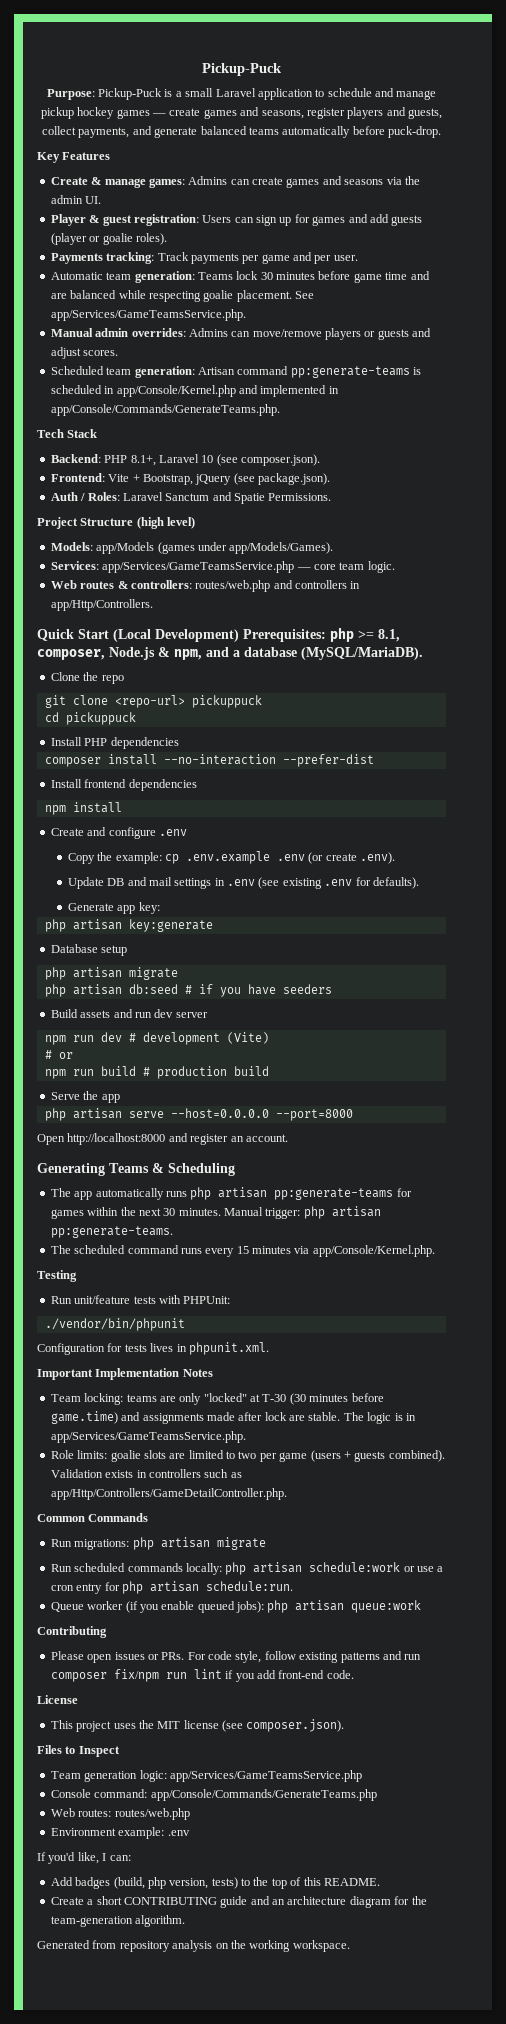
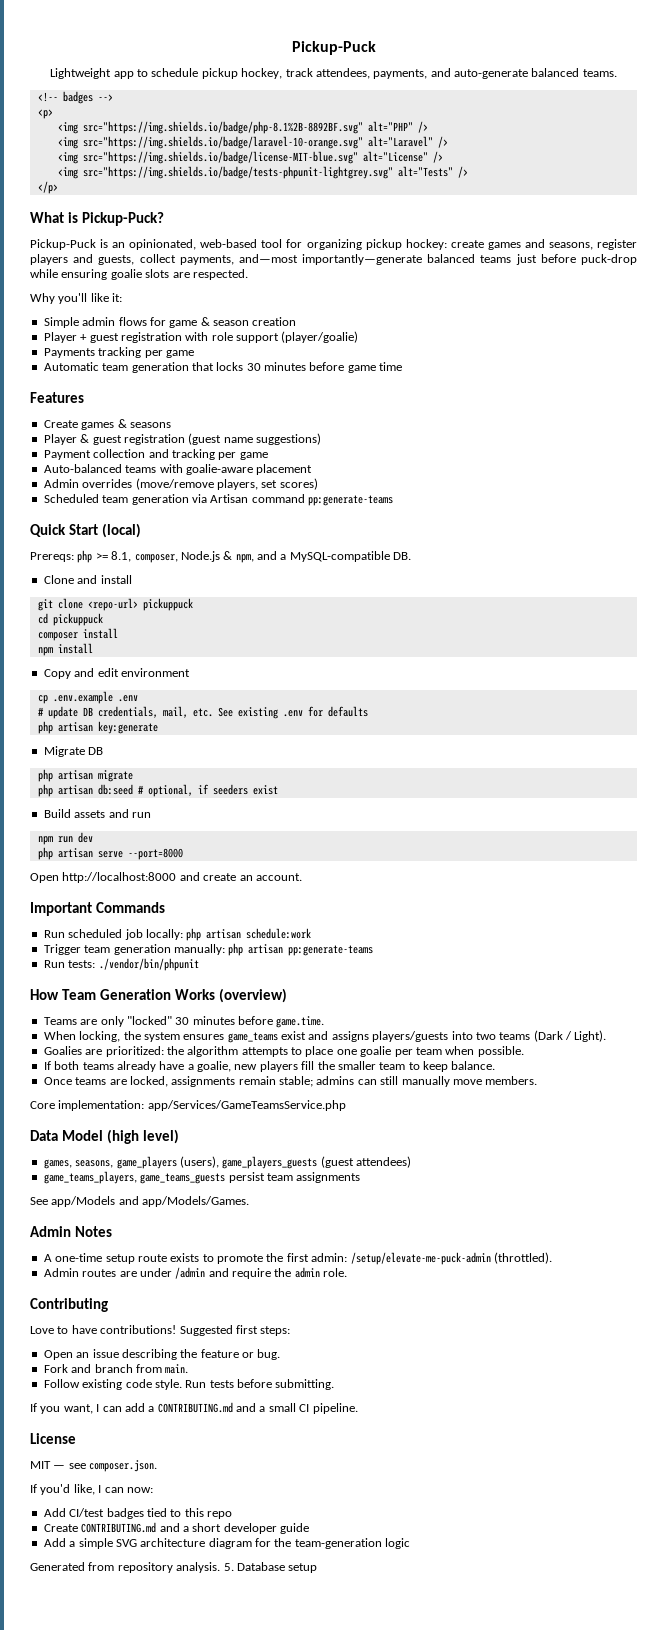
- Purpose: Pickup-Puck is a small Laravel application to schedule and manage pickup hockey games — create games and seasons, register players and guests, collect payments, and generate balanced teams automatically before puck-drop.
- Key Features
- Create & manage games: Admins can create games and seasons via the admin UI.
- Player & guest registration: Users can sign up for games and add guests (player or goalie roles).
- Payments tracking: Track payments per game and per user.
+ Lightweight app to schedule pickup hockey, track attendees, payments, and auto-generate balanced teams.
+ <!-- badges -->
+ <p>
+ <img src="https://img.shields.io/badge/php-8.1%2B-8892BF.svg" alt="PHP" />
+ <img src="https://img.shields.io/badge/laravel-10-orange.svg" alt="Laravel" />
+ <img src="https://img.shields.io/badge/license-MIT-blue.svg" alt="License" />
+ <img src="https://img.shields.io/badge/tests-phpunit-lightgrey.svg" alt="Tests" />
+ </p>
+ What is Pickup-Puck?
+ Pickup-Puck is an opinionated, web-based tool for organizing pickup hockey: create games and seasons, register players and guests, collect payments, and—most importantly—generate balanced teams just before puck-drop while ensuring goalie slots are respected.
+ Why you'll like it:
+ Simple admin flows for game & season creation
+ Player + guest registration with role support (player/goalie)
+ Payments tracking per game
- Automatic team generation: Teams lock 30 minutes before game time and are balanced while respecting goalie placement. See app/Services/GameTeamsService.php.
- Manual admin overrides: Admins can move/remove players or guests and adjust scores.
+ Automatic team generation that locks 30 minutes before game time
+ Features
+ Create games & seasons
+ Player & guest registration (guest name suggestions)
+ Payment collection and tracking per game
+ Auto-balanced teams with goalie-aware placement
+ Admin overrides (move/remove players, set scores)
- Scheduled team generation: Artisan command pp:generate-teams is scheduled in app/Console/Kernel.php and implemented in app/Console/Commands/GenerateTeams.php.
- Tech Stack
- Backend: PHP 8.1+, Laravel 10 (see composer.json).
- Frontend: Vite + Bootstrap, jQuery (see package.json).
- Auth / Roles: Laravel Sanctum and Spatie Permissions.
- Project Structure (high level)
- Models: app/Models (games under app/Models/Games).
- Services: app/Services/GameTeamsService.php — core team logic.
- Web routes & controllers: routes/web.php and controllers in app/Http/Controllers.
+ Scheduled team generation via Artisan command pp:generate-teams
- Quick Start (Local Development) Prerequisites: php >= 8.1, composer, Node.js & npm, and a database (MySQL/MariaDB).
+ Quick Start (local)
+ Prereqs: php >= 8.1, composer, Node.js & npm, and a MySQL-compatible DB.
- Clone the repo
+ Clone and install
- Install PHP dependencies
- composer install --no-interaction --prefer-dist
- Install frontend dependencies
+ composer install
  npm install
- Create and configure .env
- Copy the example: cp .env.example .env (or create .env).
- Update DB and mail settings in .env (see existing .env for defaults).
- Generate app key:
+ Copy and edit environment
+ cp .env.example .env
+ # update DB credentials, mail, etc. See existing .env for defaults
- Database setup
+ Migrate DB
- php artisan db:seed # if you have seeders
+ php artisan db:seed # optional, if seeders exist
- Build assets and run dev server
+ Build assets and run
- npm run dev # development (Vite)
- # or
- npm run build # production build
- Serve the app
+ npm run dev
- php artisan serve --host=0.0.0.0 --port=8000
+ php artisan serve --port=8000
- Open http://localhost:8000 and register an account.
+ Open http://localhost:8000 and create an account.
- Generating Teams & Scheduling
- The app automatically runs php artisan pp:generate-teams for games within the next 30 minutes. Manual trigger: php artisan pp:generate-teams.
- The scheduled command runs every 15 minutes via app/Console/Kernel.php.
- Testing
- Run unit/feature tests with PHPUnit:
- ./vendor/bin/phpunit
- Configuration for tests lives in phpunit.xml.
- Important Implementation Notes
- Team locking: teams are only "locked" at T-30 (30 minutes before game.time) and assignments made after lock are stable. The logic is in app/Services/GameTeamsService.php.
- Role limits: goalie slots are limited to two per game (users + guests combined). Validation exists in controllers such as app/Http/Controllers/GameDetailController.php.
- Common Commands
- Run migrations: php artisan migrate
+ Important Commands
- Run scheduled commands locally: php artisan schedule:work or use a cron entry for php artisan schedule:run.
- Queue worker (if you enable queued jobs): php artisan queue:work
+ Run scheduled job locally: php artisan schedule:work
+ Trigger team generation manually: php artisan pp:generate-teams
+ Run tests: ./vendor/bin/phpunit
+ How Team Generation Works (overview)
+ Teams are only "locked" 30 minutes before game.time.
+ When locking, the system ensures game_teams exist and assigns players/guests into two teams (Dark / Light).
+ Goalies are prioritized: the algorithm attempts to place one goalie per team when possible.
+ If both teams already have a goalie, new players fill the smaller team to keep balance.
+ Once teams are locked, assignments remain stable; admins can still manually move members.
+ Core implementation: app/Services/GameTeamsService.php
+ Data Model (high level)
+ games, seasons, game_players (users), game_players_guests (guest attendees)
+ game_teams_players, game_teams_guests persist team assignments
+ See app/Models and app/Models/Games.
+ Admin Notes
+ A one-time setup route exists to promote the first admin: /setup/elevate-me-puck-admin (throttled).
+ Admin routes are under /admin and require the admin role.
  Contributing
- Please open issues or PRs. For code style, follow existing patterns and run composer fix/npm run lint if you add front-end code.
+ Love to have contributions! Suggested first steps:
+ Open an issue describing the feature or bug.
+ Fork and branch from main.
+ Follow existing code style. Run tests before submitting.
+ If you want, I can add a CONTRIBUTING.md and a small CI pipeline.
  License
- This project uses the MIT license (see composer.json).
- Files to Inspect
- Team generation logic: app/Services/GameTeamsService.php
- Console command: app/Console/Commands/GenerateTeams.php
- Web routes: routes/web.php
- Environment example: .env
+ MIT — see composer.json.
- If you'd like, I can:
- Add badges (build, php version, tests) to the top of this README.
- Create a short CONTRIBUTING guide and an architecture diagram for the team-generation algorithm.
+ If you'd like, I can now:
+ Add CI/test badges tied to this repo
+ Create CONTRIBUTING.md and a short developer guide
+ Add a simple SVG architecture diagram for the team-generation logic
- Generated from repository analysis on the working workspace.
+ Generated from repository analysis. 5. Database setup

